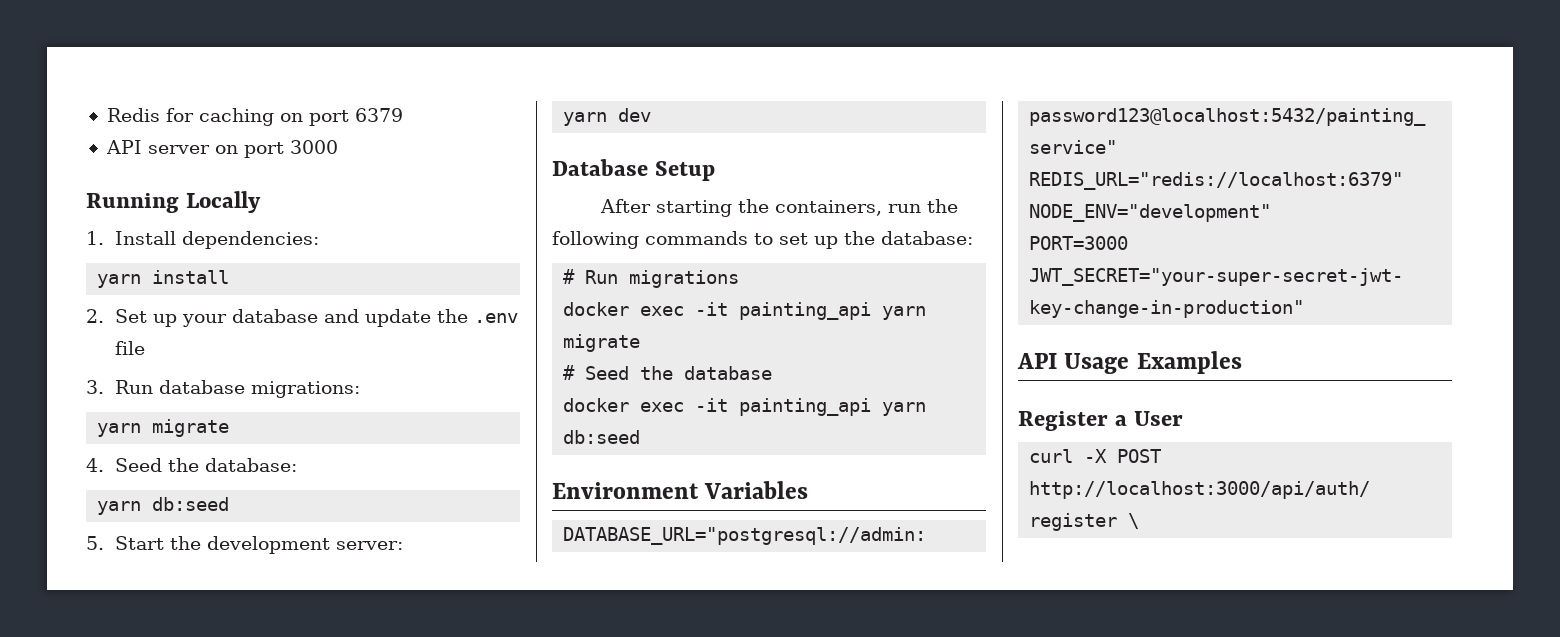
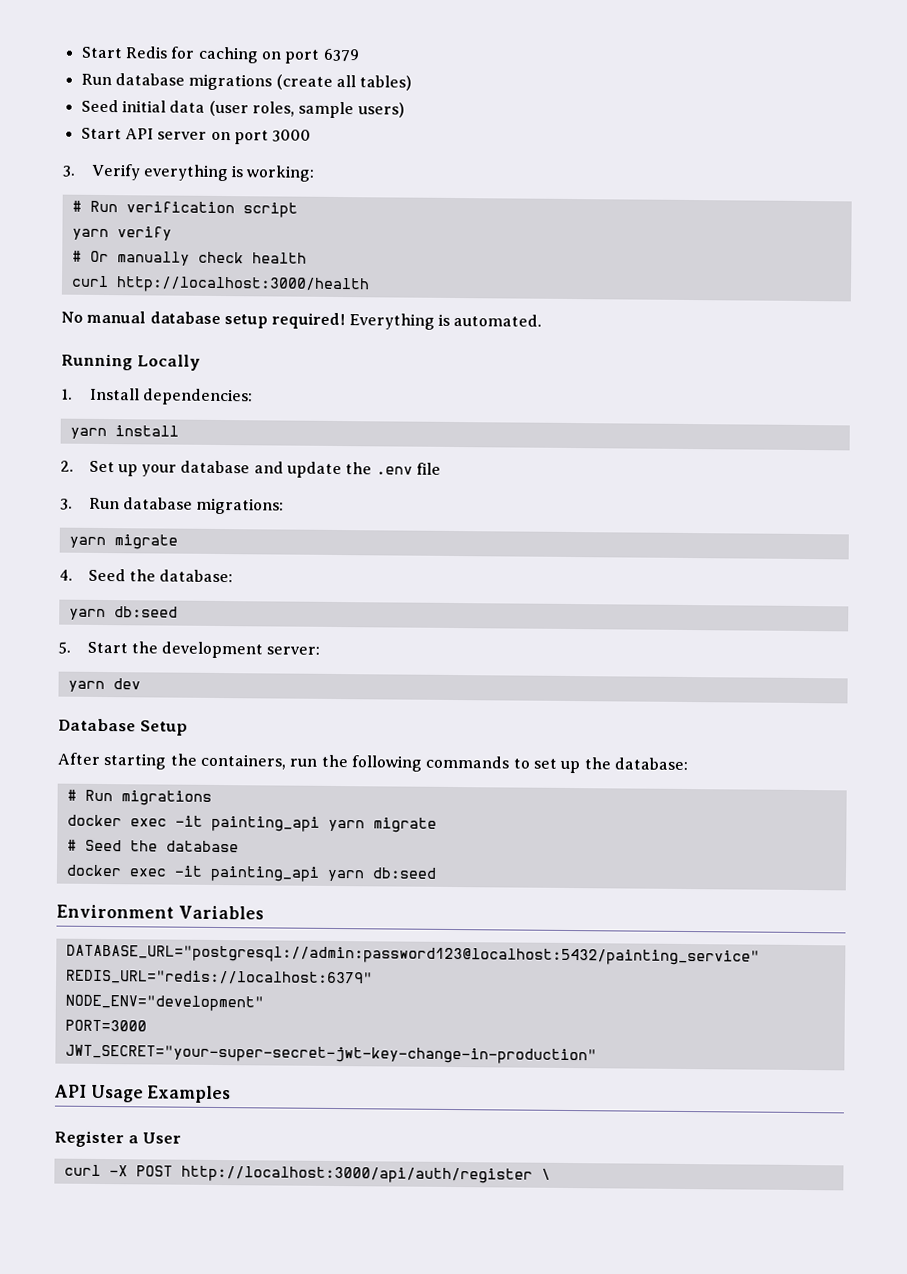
- Redis for caching on port 6379
+ Start Redis for caching on port 6379
- API server on port 3000
+ Run database migrations (create all tables)
+ Seed initial data (user roles, sample users)
+ Start API server on port 3000
+ 3. Verify everything is working:
+ # Run verification script
+ yarn verify
+ # Or manually check health
+ curl http://localhost:3000/health
+ No manual database setup required! Everything is automated.

